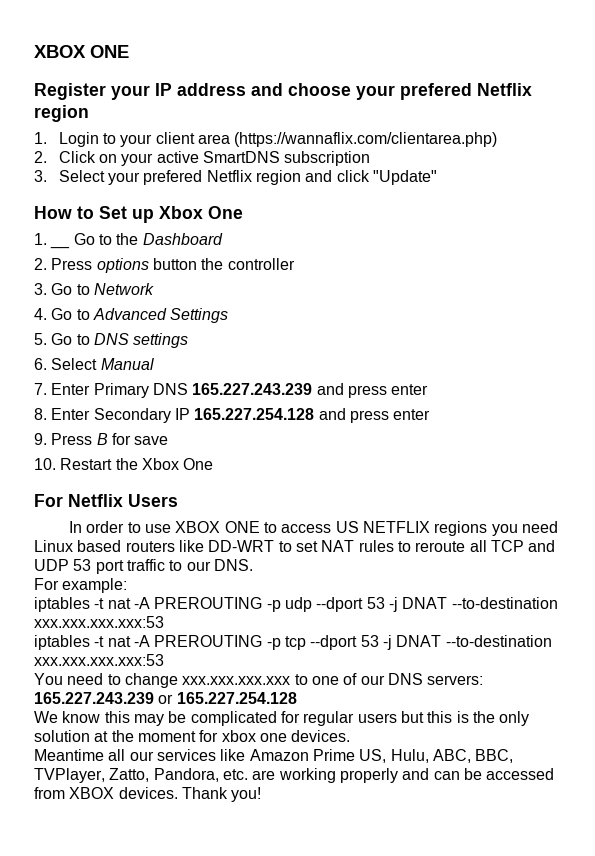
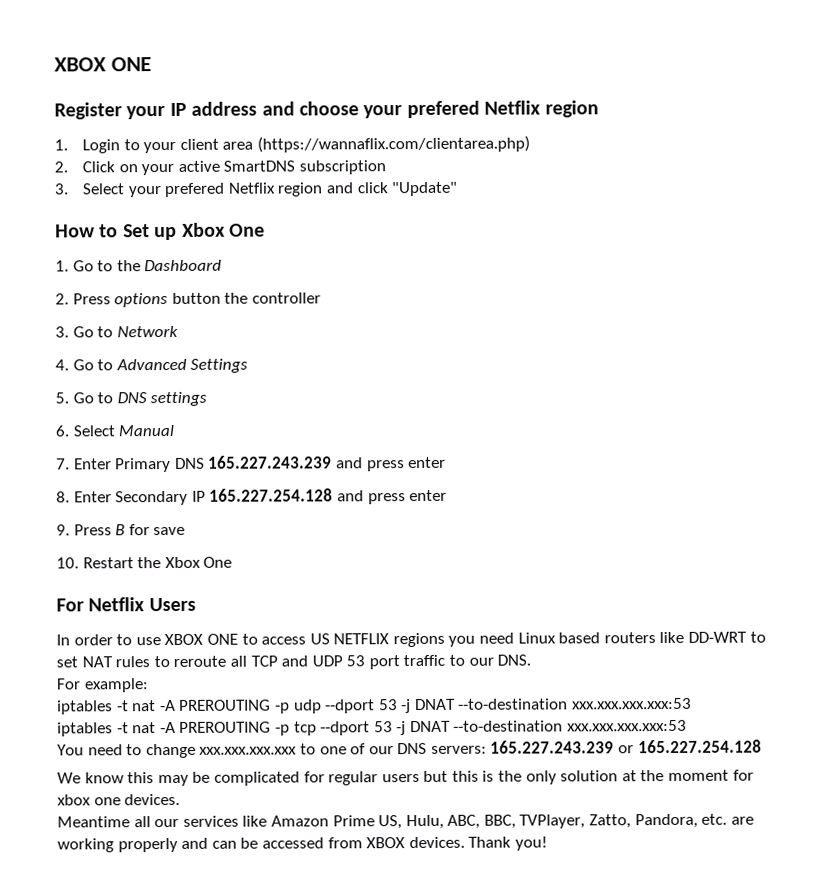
- 1. __ Go to the Dashboard
+ 1. Go to the Dashboard

